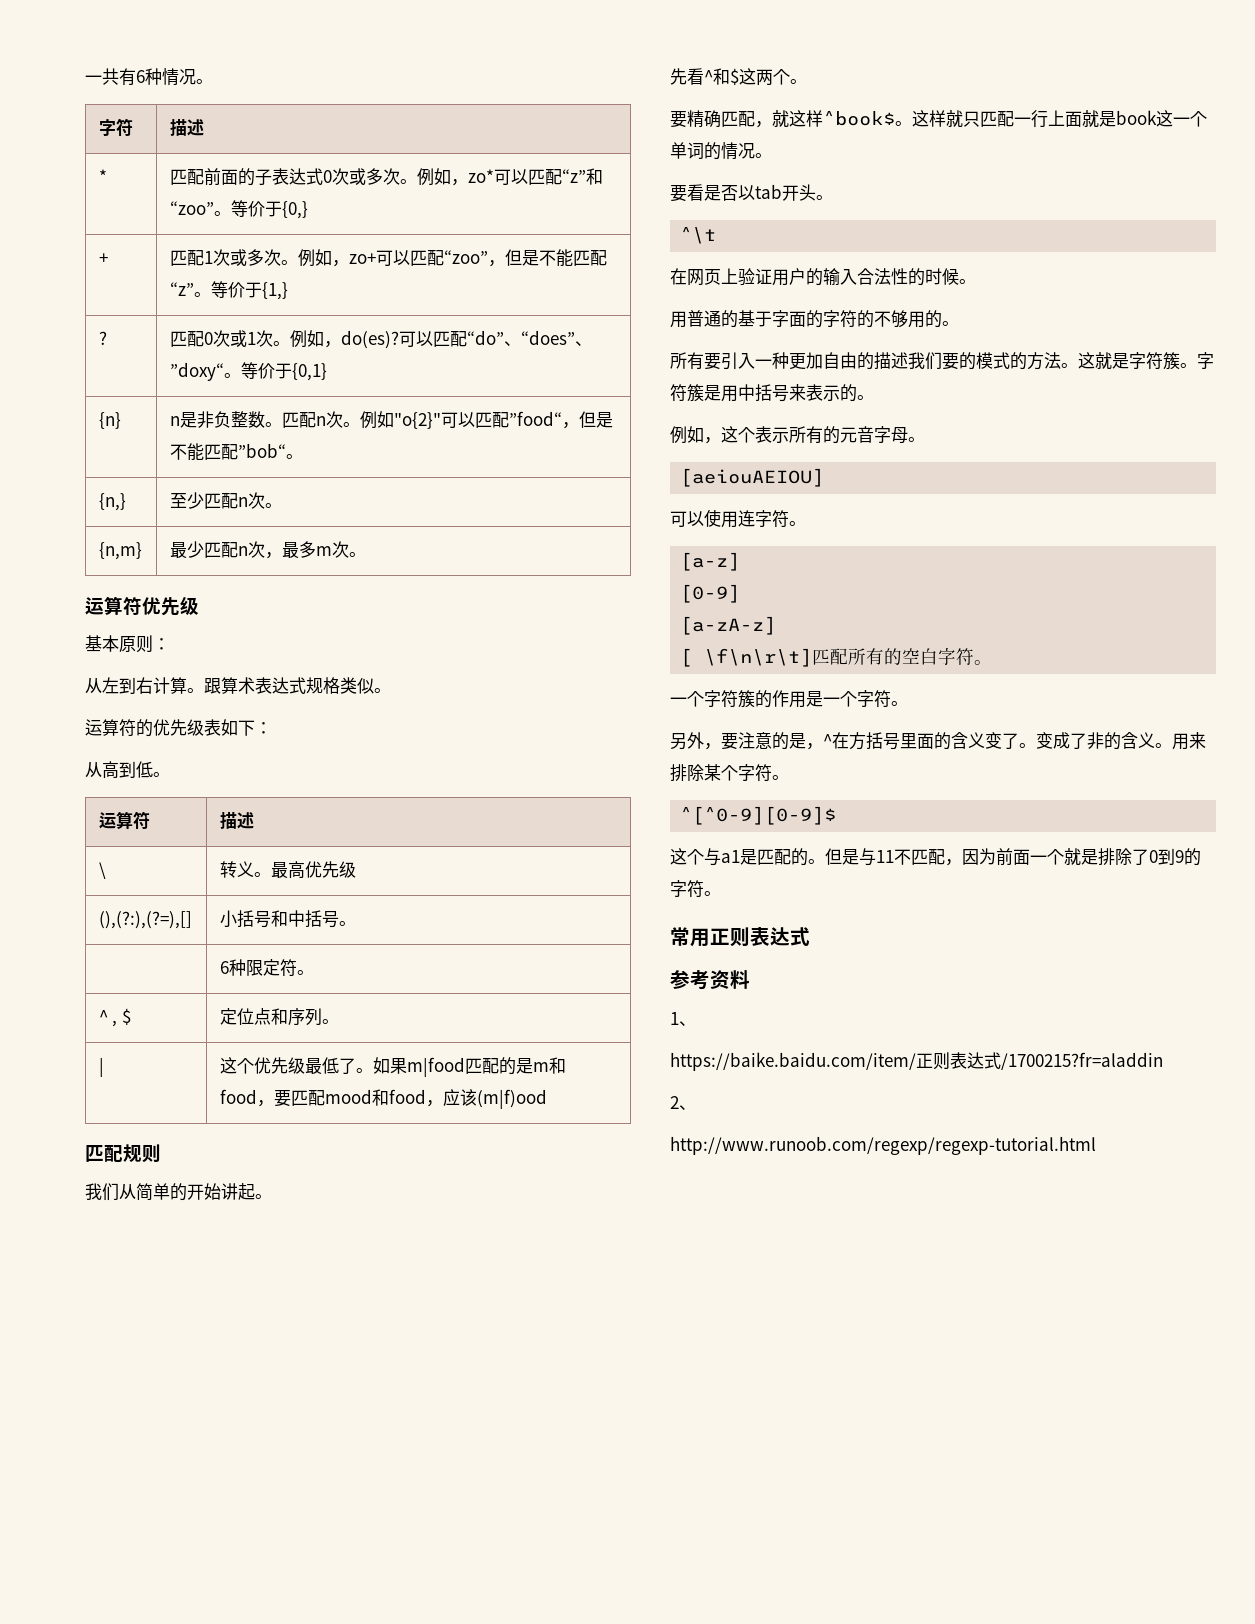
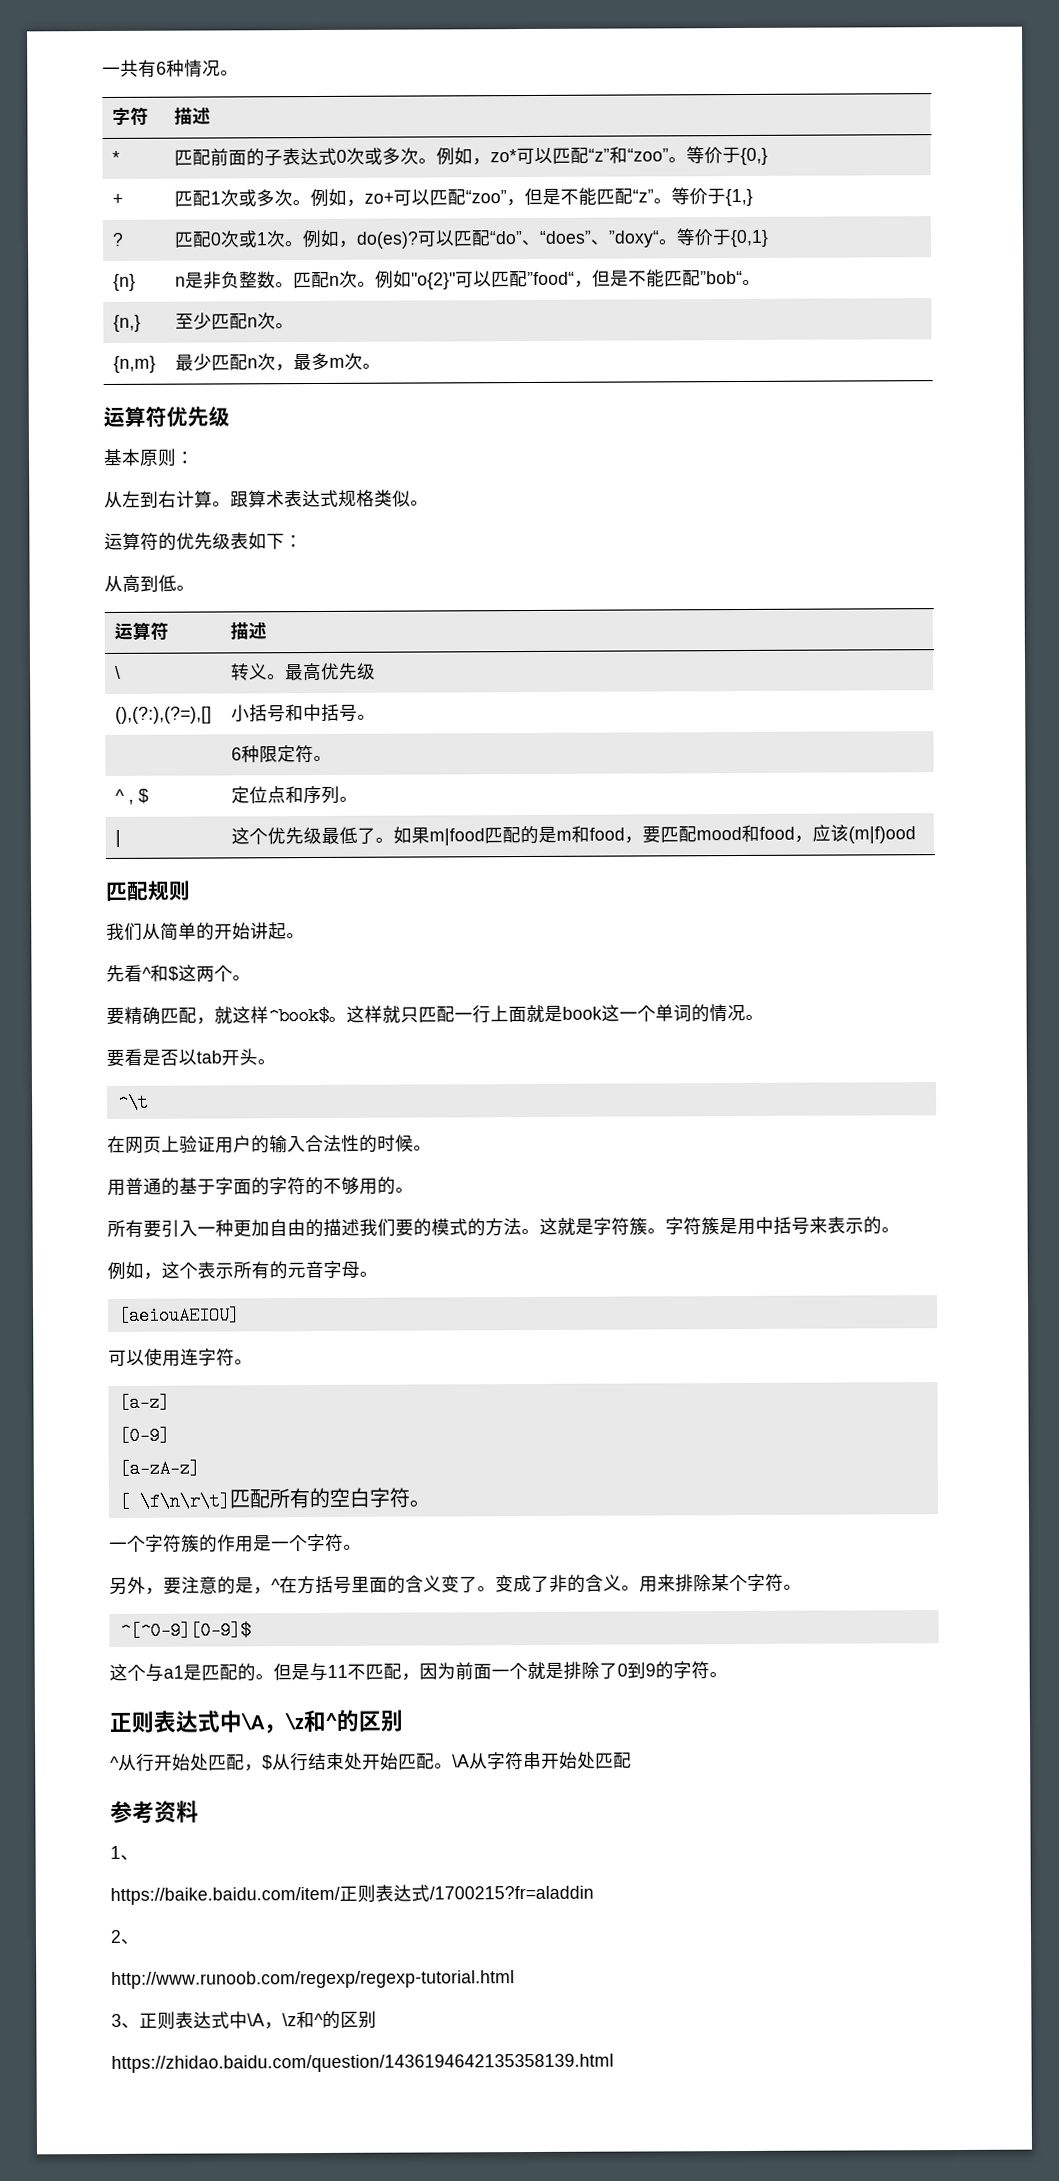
  但是与11不匹配，因为前面一个就是排除了0到9的字符。
- 常用正则表达式
+ 正则表达式中\A，\z和^的区别
+ ^从行开始处匹配，$从行结束处开始匹配。\A从字符串开始处匹配
+ 3、正则表达式中\A，\z和^的区别
+ https://zhidao.baidu.com/question/1436194642135358139.html

